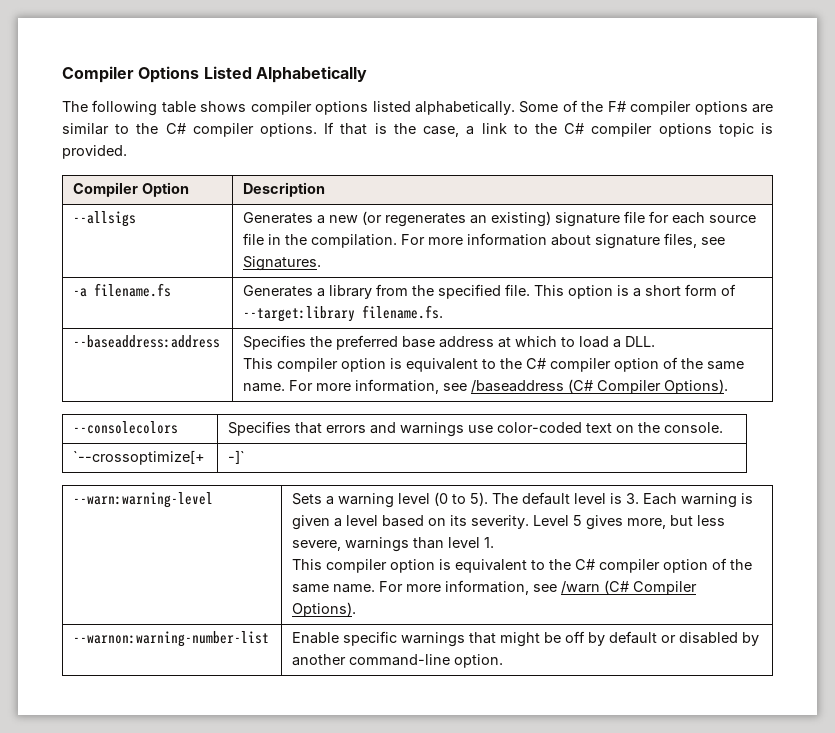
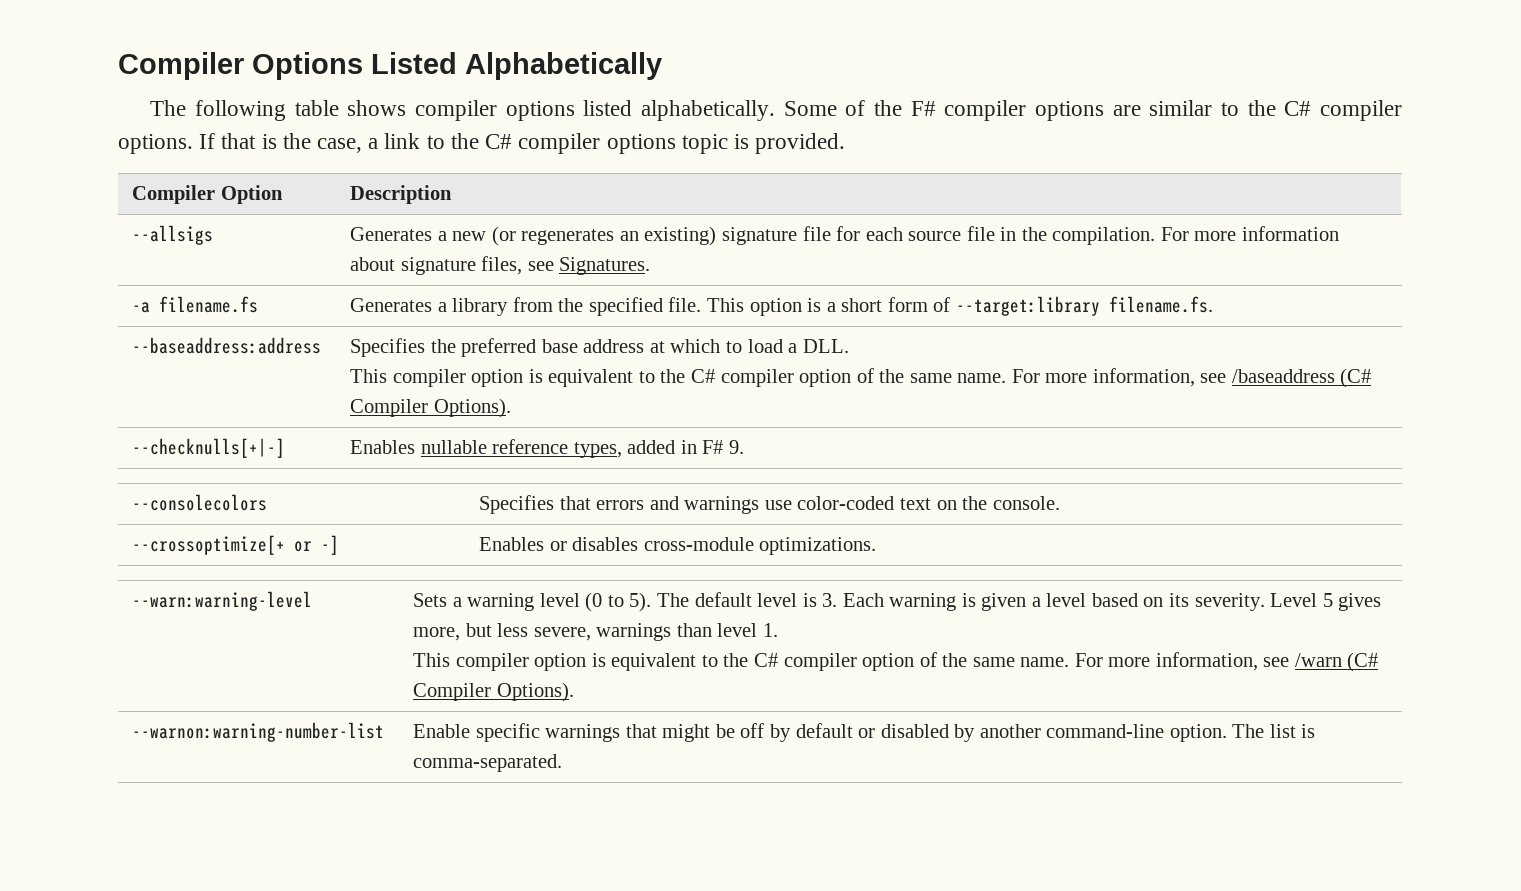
+ --checknulls[+|-] | Enables nullable reference types, added in F# 9.
- `--crossoptimize[+ | -]`
+ --crossoptimize[+ or -] | Enables or disables cross-module optimizations.
- --warnon:warning-number-list | Enable specific warnings that might be off by default or disabled by another command-line option.
+ --warnon:warning-number-list | Enable specific warnings that might be off by default or disabled by another command-line option. The list is comma-separated.

